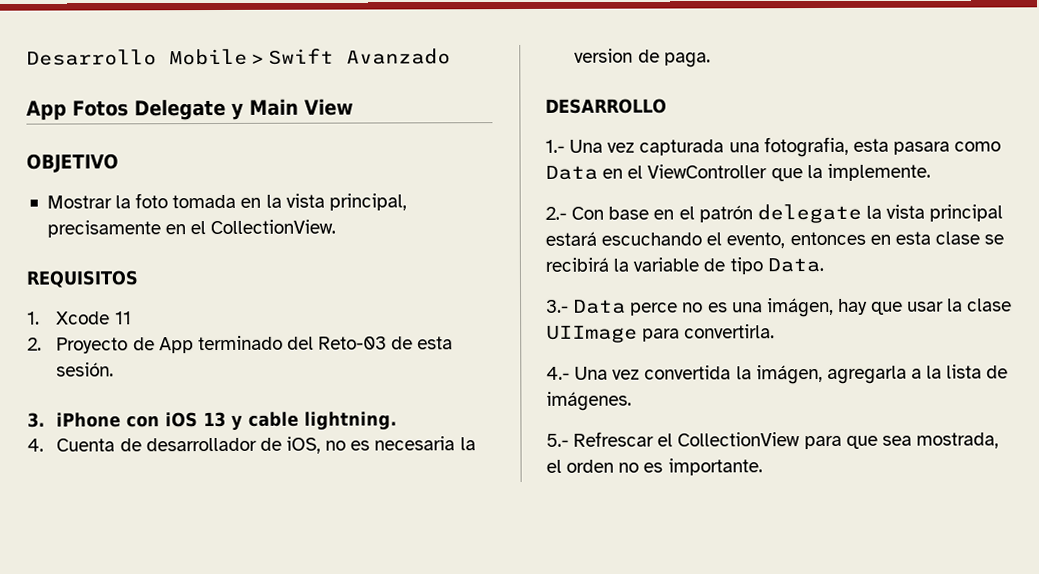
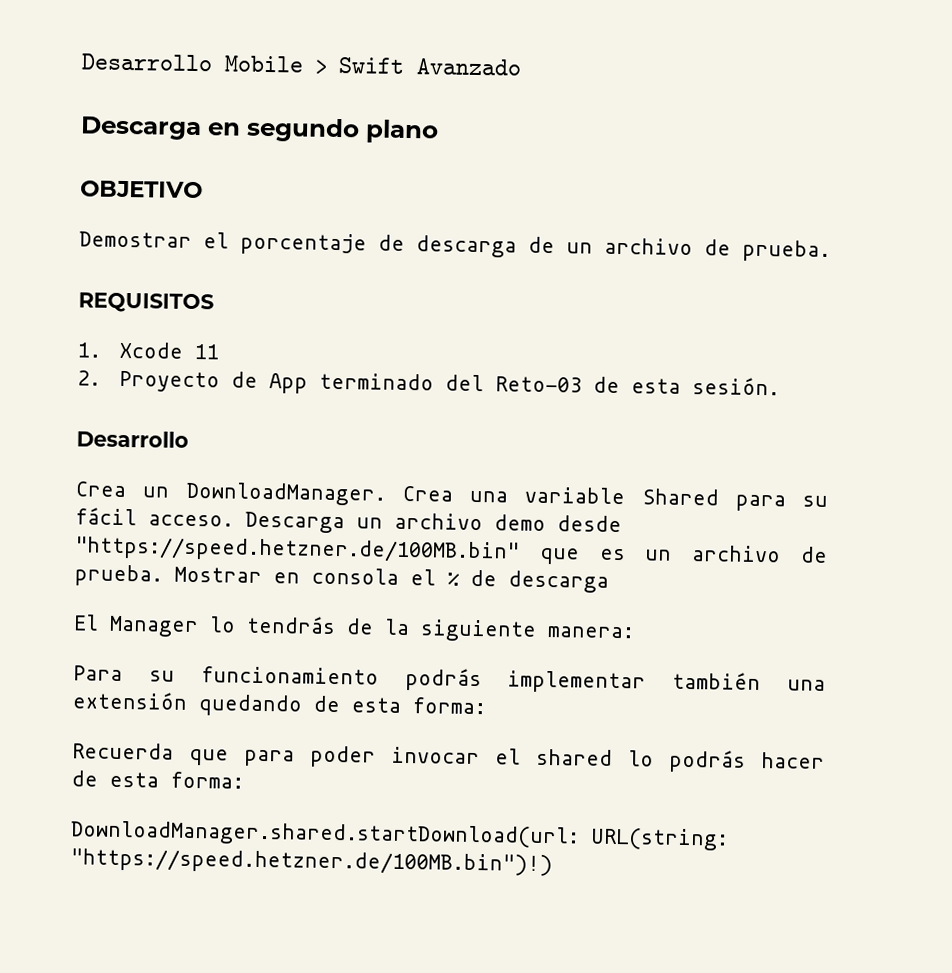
- App Fotos Delegate y Main View
+ Descarga en segundo plano
  OBJETIVO
- Mostrar la foto tomada en la vista principal, precisamente en el CollectionView.
+ Demostrar el porcentaje de descarga de un archivo de prueba.
  2. Proyecto de App terminado del Reto-03 de esta sesión.
- 3. iPhone con iOS 13 y cable lightning.
- 4. Cuenta de desarrollador de iOS, no es necesaria la version de paga.
- DESARROLLO
- 1.- Una vez capturada una fotografia, esta pasara como Data en el ViewController que la implemente.
- 2.- Con base en el patrón delegate la vista principal estará escuchando el evento, entonces en esta clase se recibirá la variable de tipo Data.
- 3.- Data perce no es una imágen, hay que usar la clase UIImage para convertirla.
- 4.- Una vez convertida la imágen, agregarla a la lista de imágenes.
- 5.- Refrescar el CollectionView para que sea mostrada, el orden no es importante.
+ Desarrollo
+ Crea un DownloadManager. Crea una variable Shared para su fácil acceso. Descarga un archivo demo desde "https://speed.hetzner.de/100MB.bin" que es un archivo de prueba. Mostrar en consola el % de descarga
+ El Manager lo tendrás de la siguiente manera:
+ Para su funcionamiento podrás implementar también una extensión quedando de esta forma:
+ Recuerda que para poder invocar el shared lo podrás hacer de esta forma:
+ DownloadManager.shared.startDownload(url: URL(string: "https://speed.hetzner.de/100MB.bin")!)

